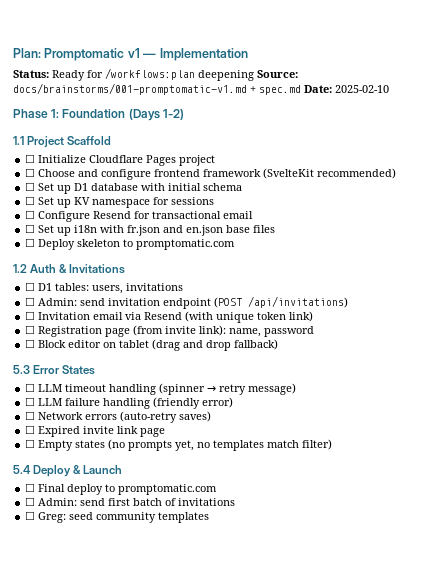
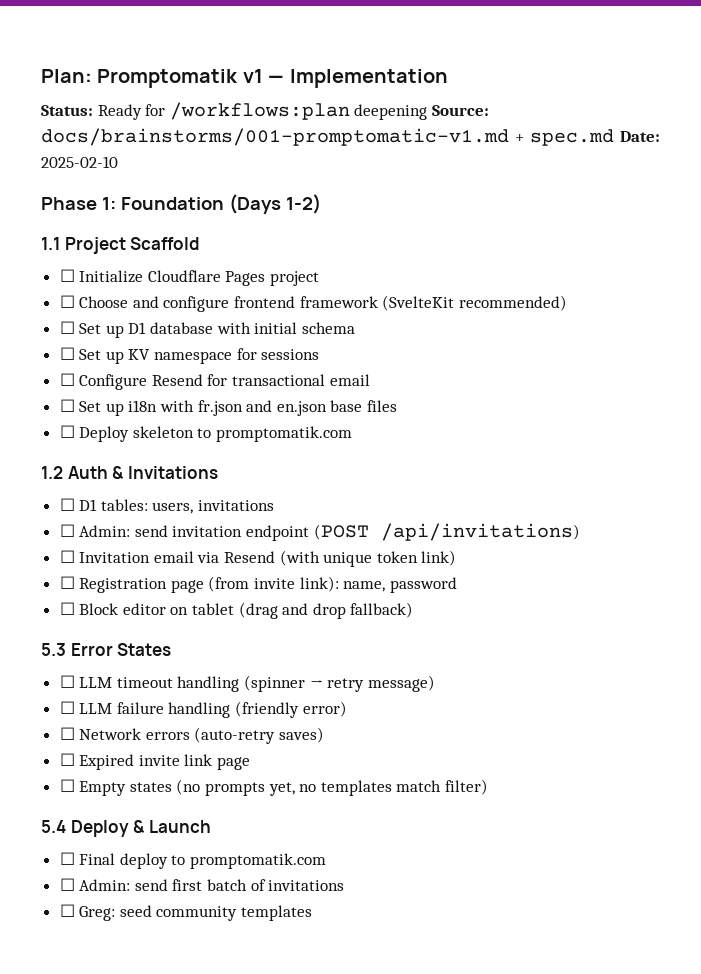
- Plan: Promptomatic v1 — Implementation
+ Plan: Promptomatik v1 — Implementation
- ☐ Deploy skeleton to promptomatic.com
+ ☐ Deploy skeleton to promptomatik.com
- ☐ Final deploy to promptomatic.com
+ ☐ Final deploy to promptomatik.com

